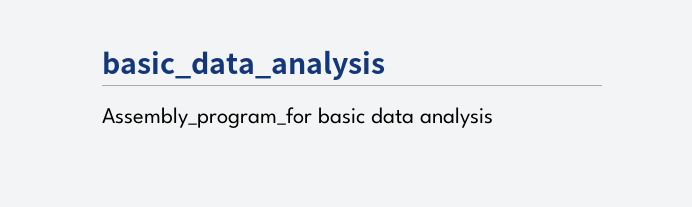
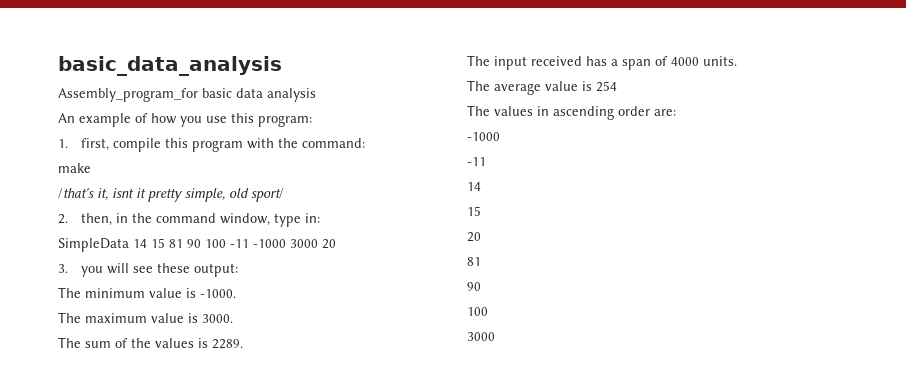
+ An example of how you use this program:
+ 1. first, compile this program with the command:
+ make
+ /that's it, isnt it pretty simple, old sport/
+ 2. then, in the command window, type in:
+ SimpleData 14 15 81 90 100 -11 -1000 3000 20
+ 3. you will see these output:
+ The minimum value is -1000.
+ The maximum value is 3000.
+ The sum of the values is 2289.
+ The input received has a span of 4000 units.
+ The average value is 254
+ The values in ascending order are:
+ -1000
+ -11
+ 14
+ 15
+ 20
+ 81
+ 90
+ 100
+ 3000

